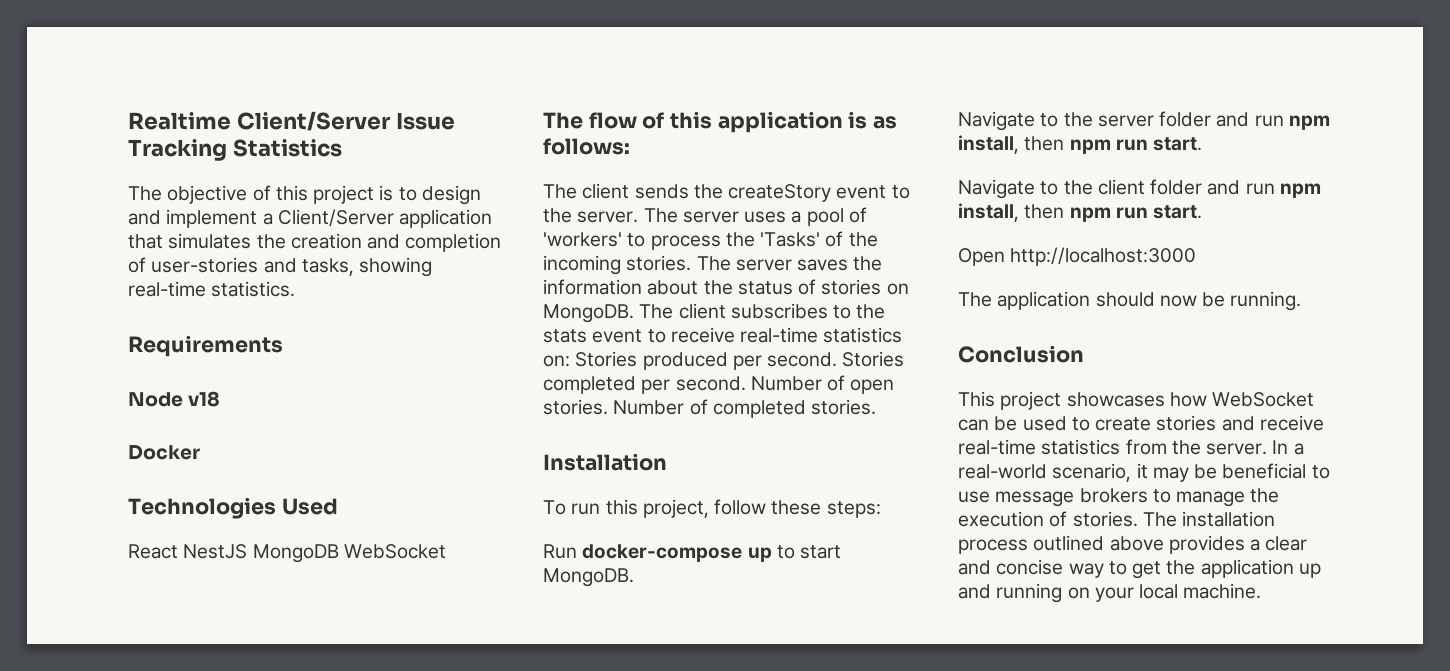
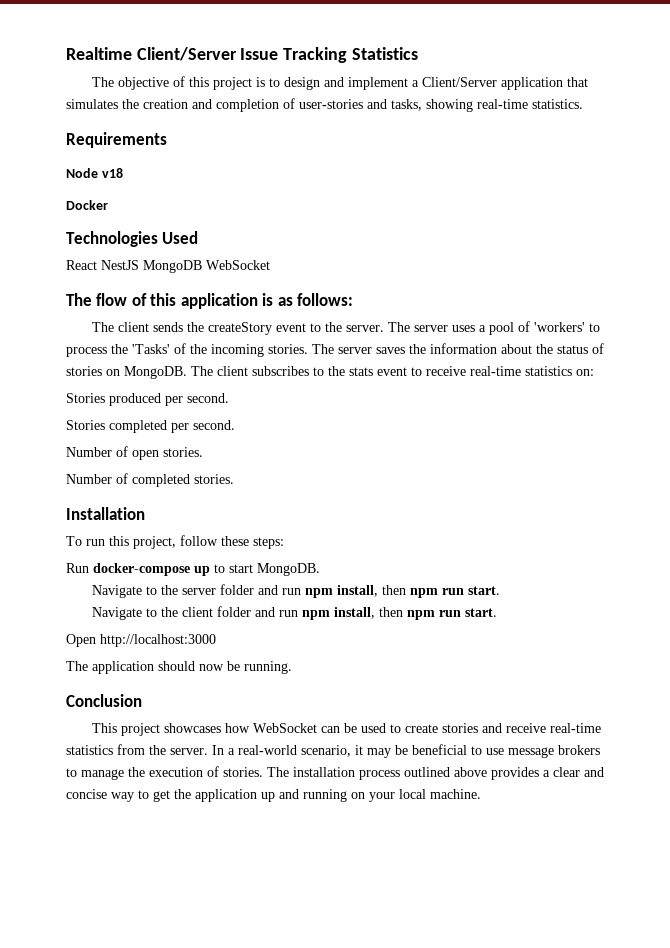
- The client subscribes to the stats event to receive real-time statistics on: Stories produced per second. Stories completed per second. Number of open stories. Number of completed stories.
+ The client subscribes to the stats event to receive real-time statistics on:
+ Stories produced per second.
+ Stories completed per second.
+ Number of open stories.
+ Number of completed stories.

